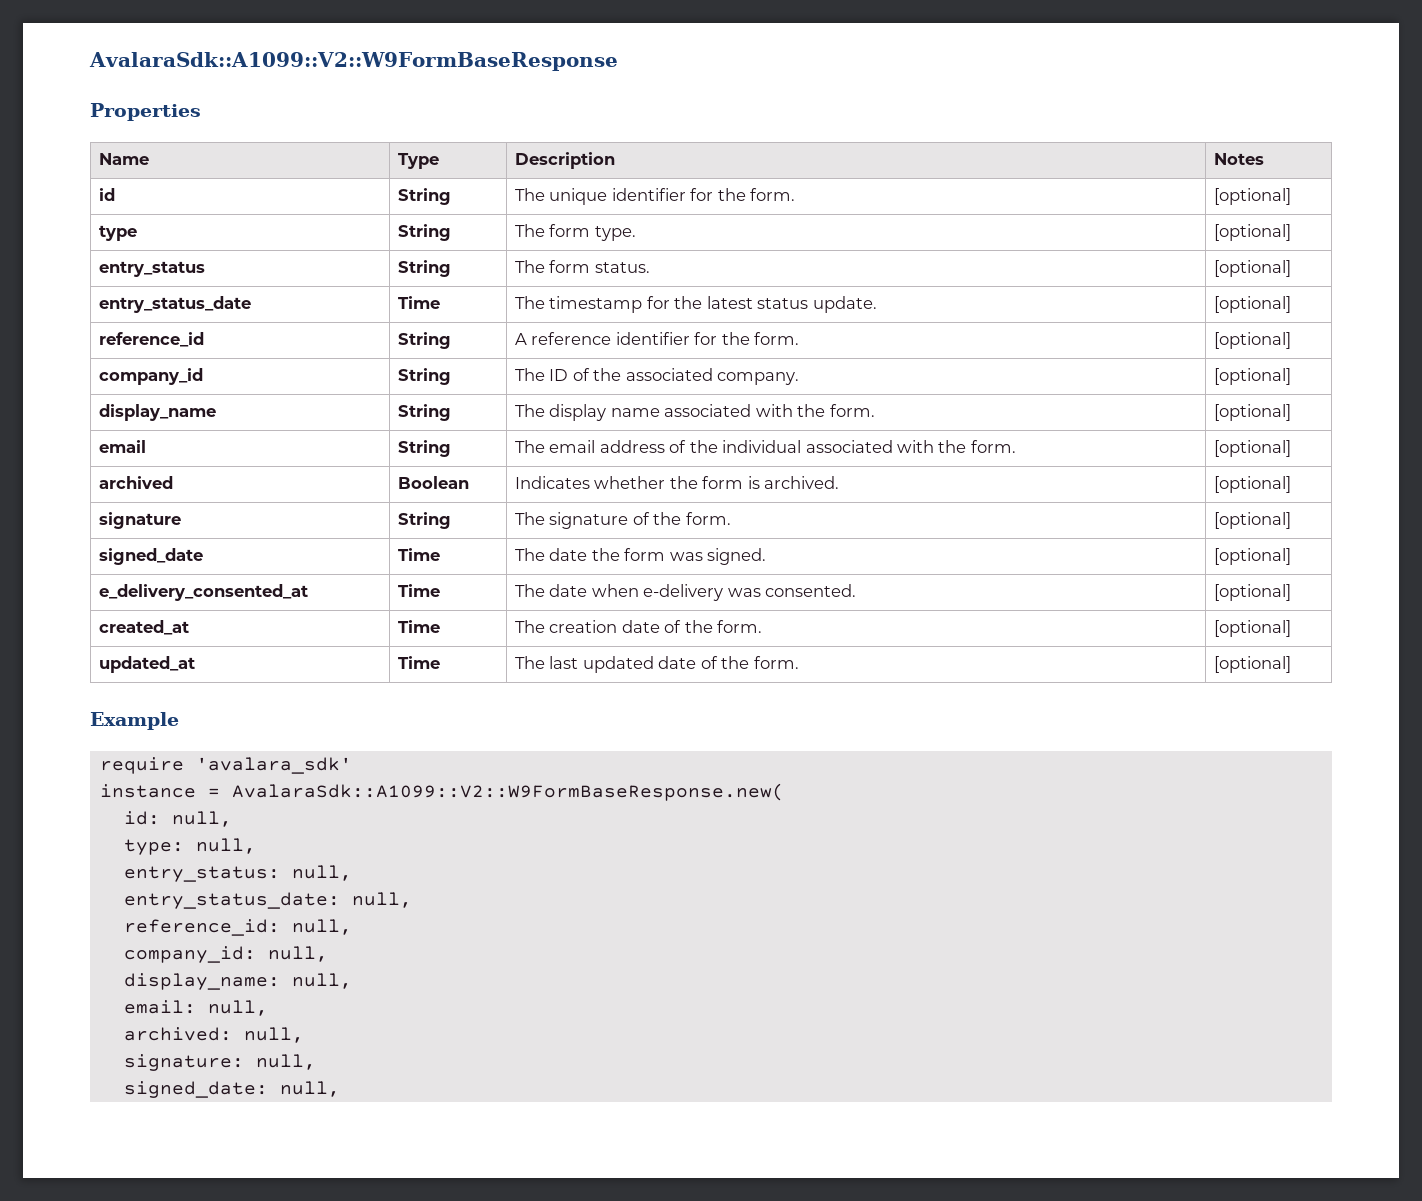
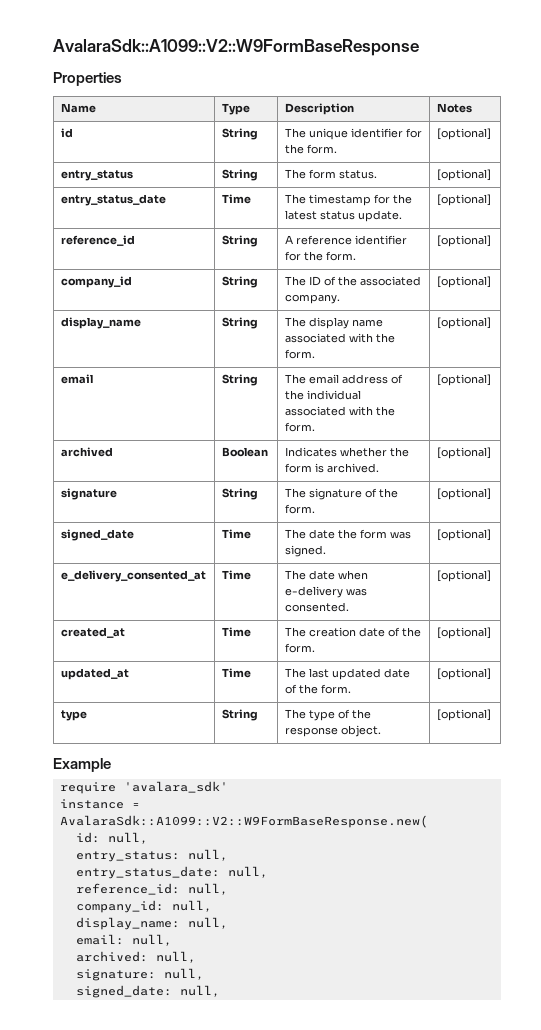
- type | String | The form type. | [optional]
+ type | String | The type of the response object. | [optional]
- type: null,

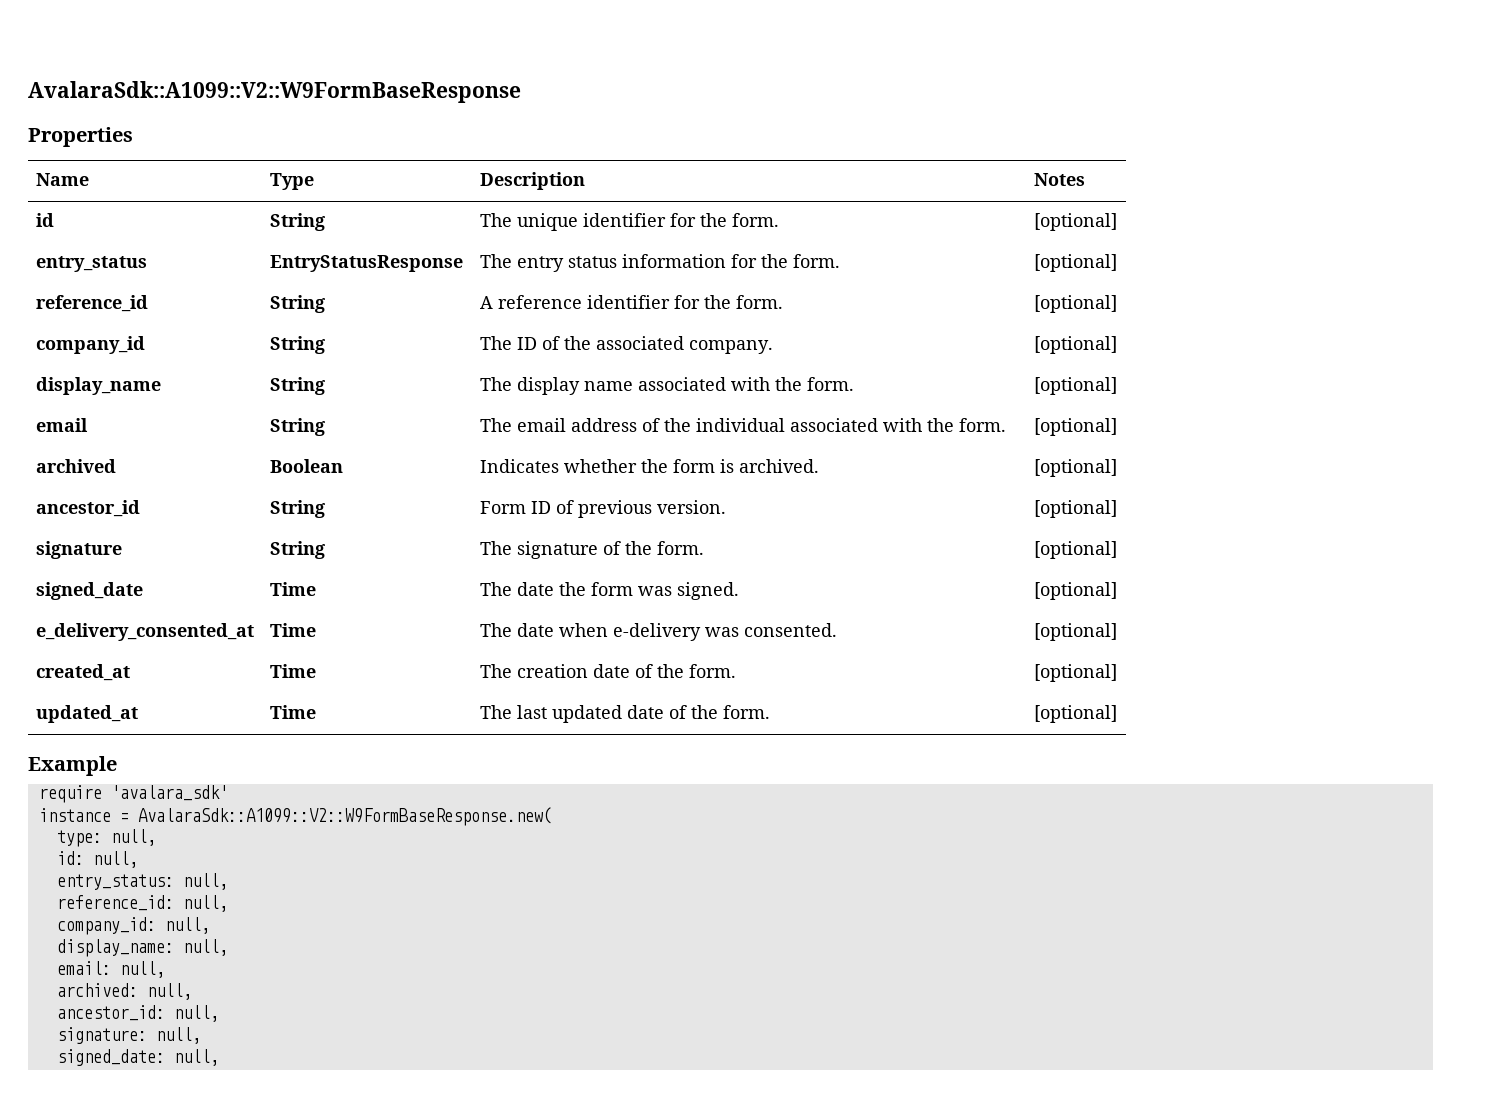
- entry_status | String | The form status. | [optional]
- entry_status_date | Time | The timestamp for the latest status update. | [optional]
+ entry_status | EntryStatusResponse | The entry status information for the form. | [optional]
+ ancestor_id | String | Form ID of previous version. | [optional]
- type | String | The type of the response object. | [optional]
+ type: null,
- entry_status_date: null,
+ ancestor_id: null,

